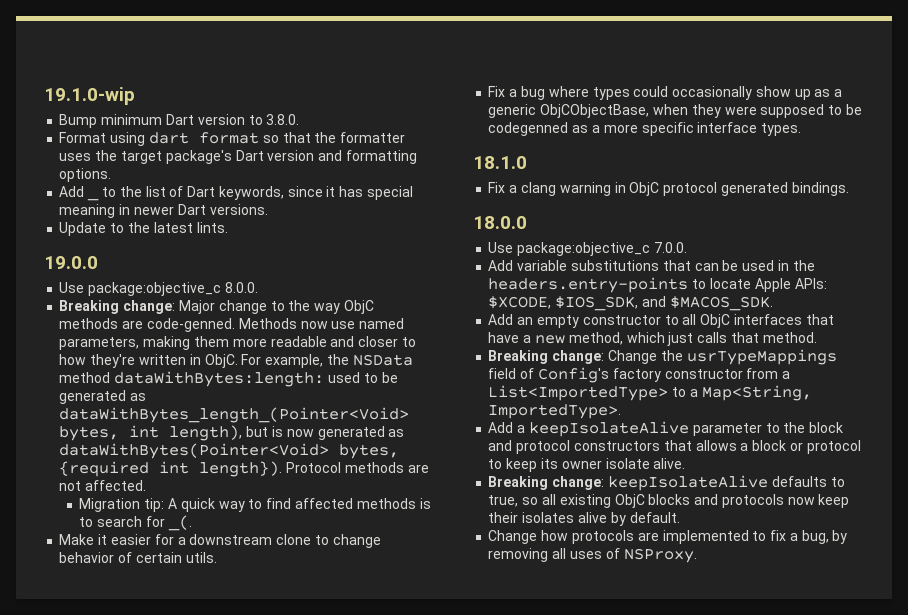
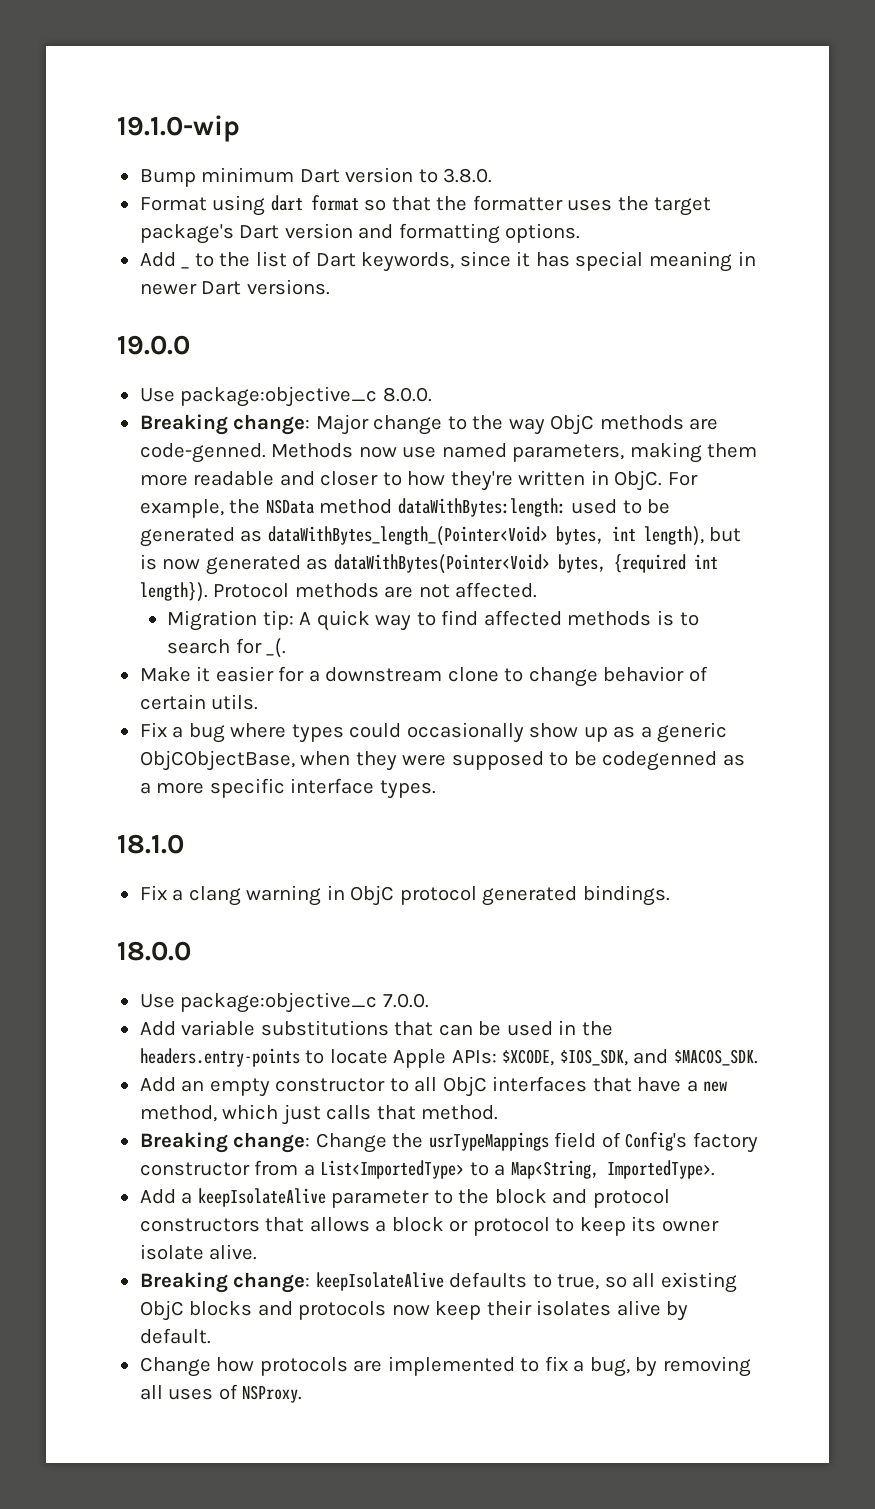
- Update to the latest lints.

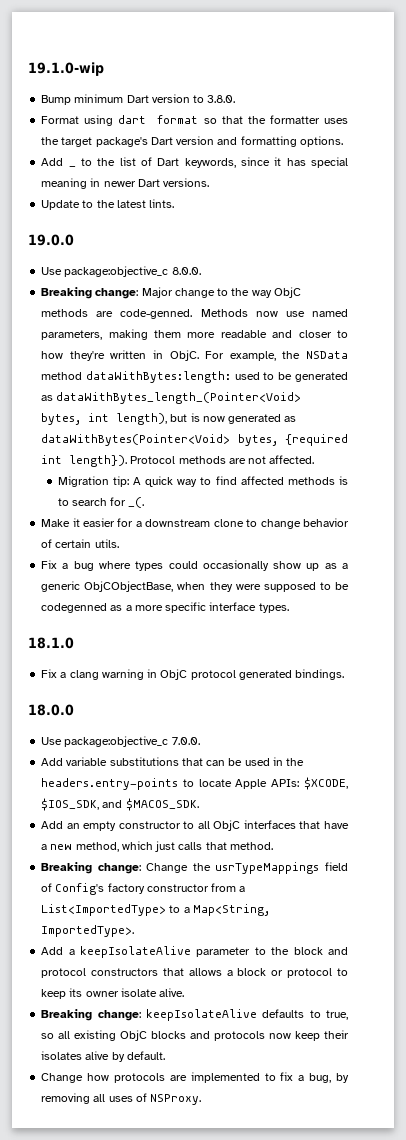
+ Update to the latest lints.

